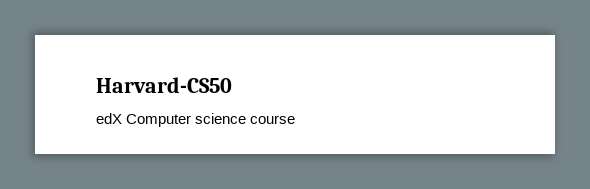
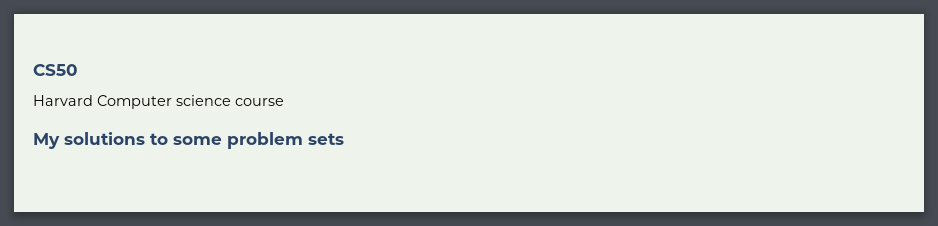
- Harvard-CS50
- edX Computer science course
+ CS50
+ Harvard Computer science course
+ My solutions to some problem sets

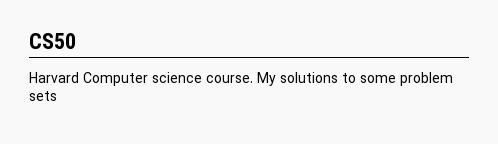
- Harvard Computer science course
- My solutions to some problem sets
+ Harvard Computer science course. My solutions to some problem sets

